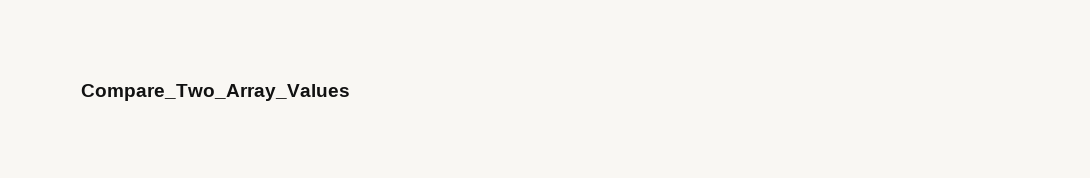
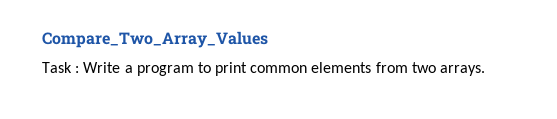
+ Task : Write a program to print common elements from two arrays.

